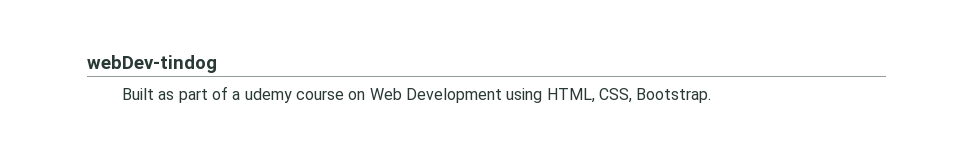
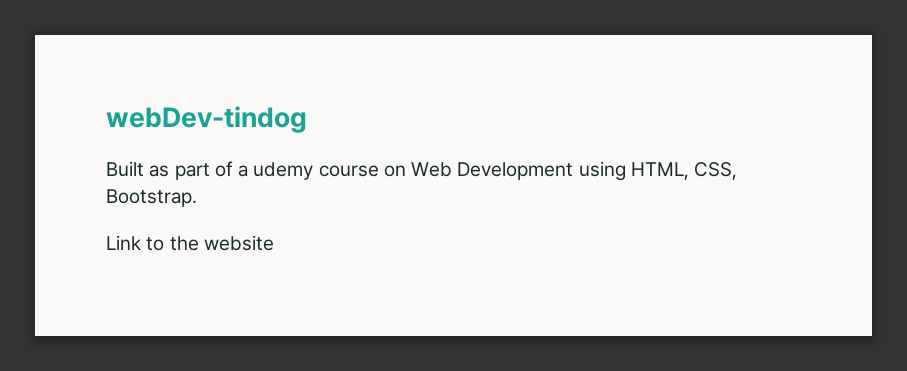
+ Link to the website

